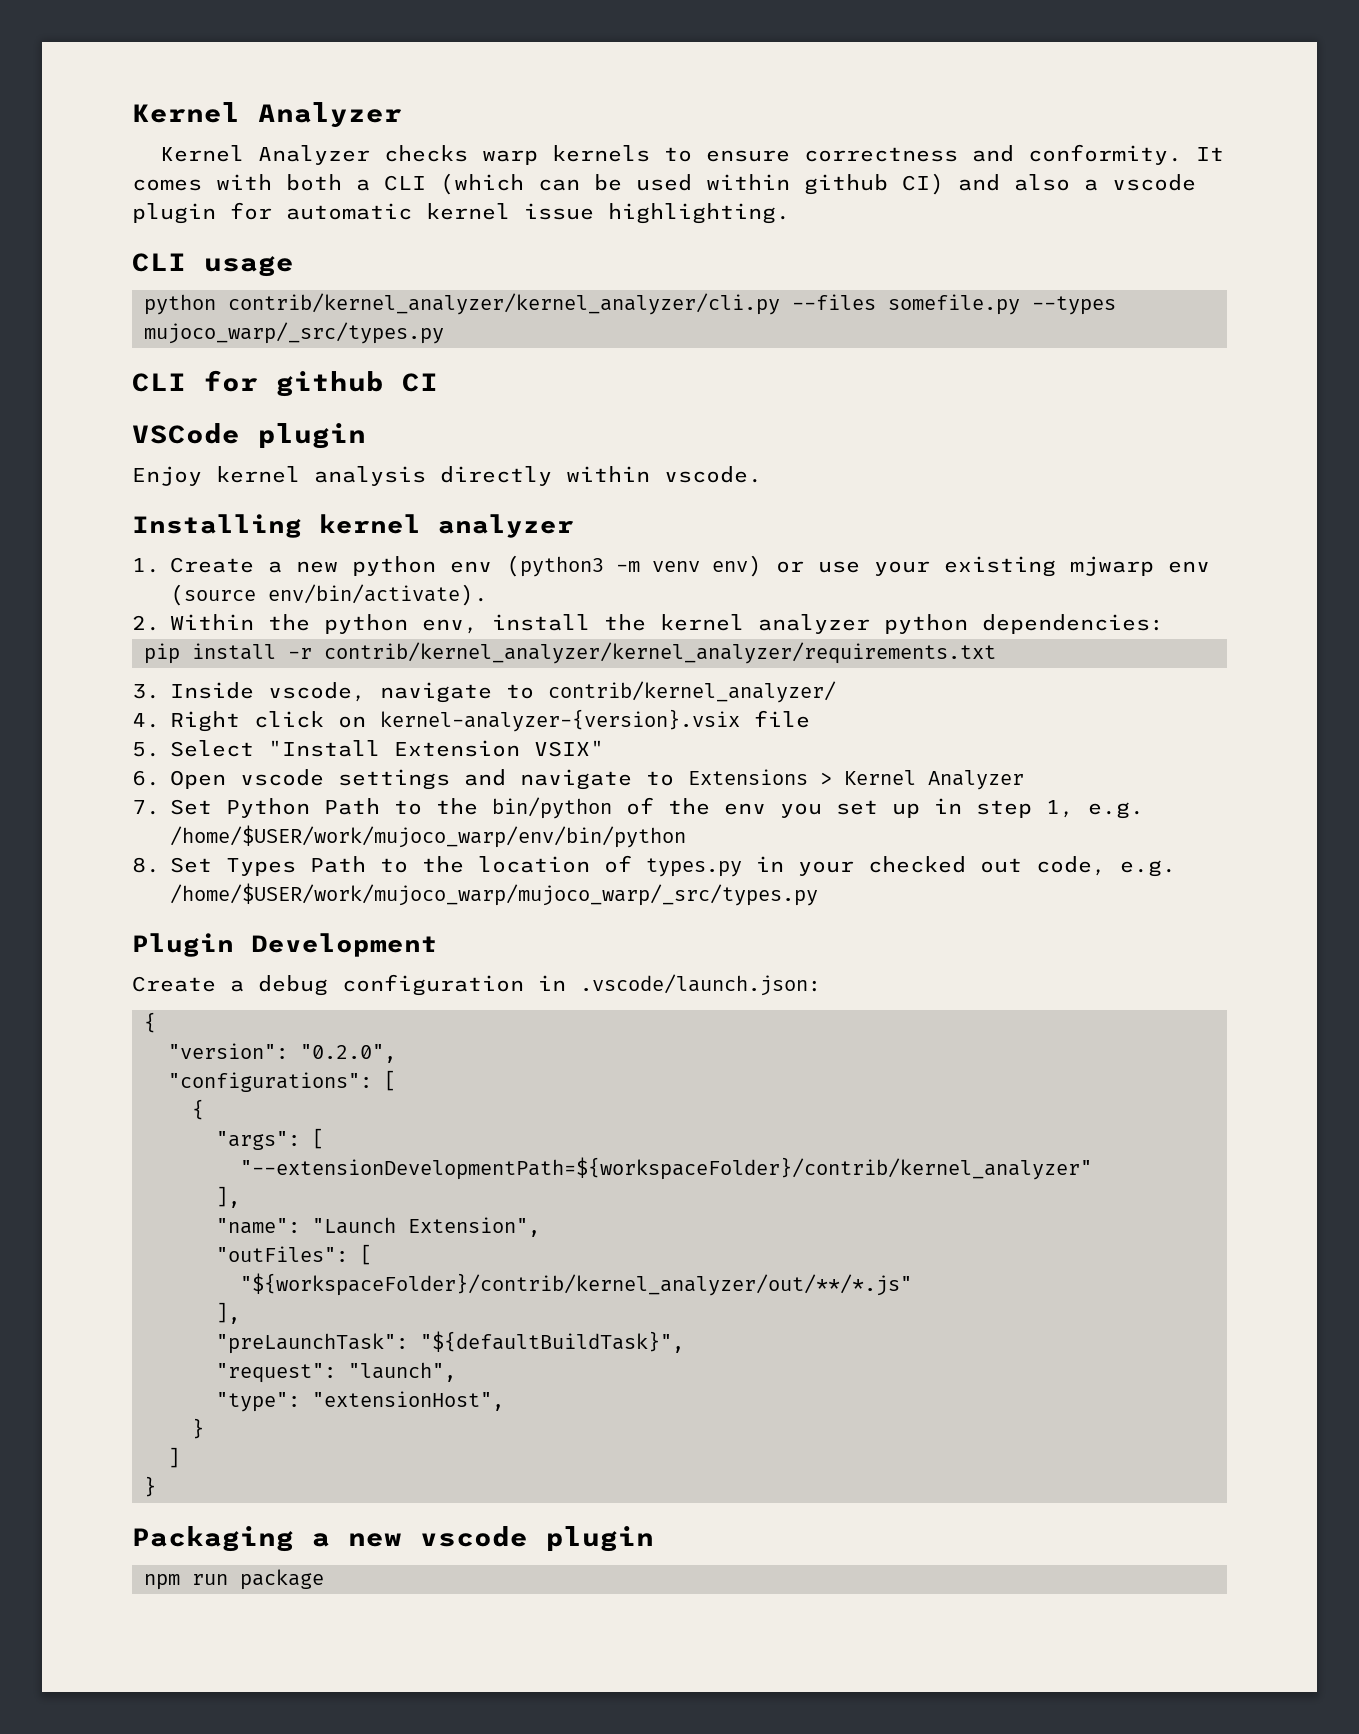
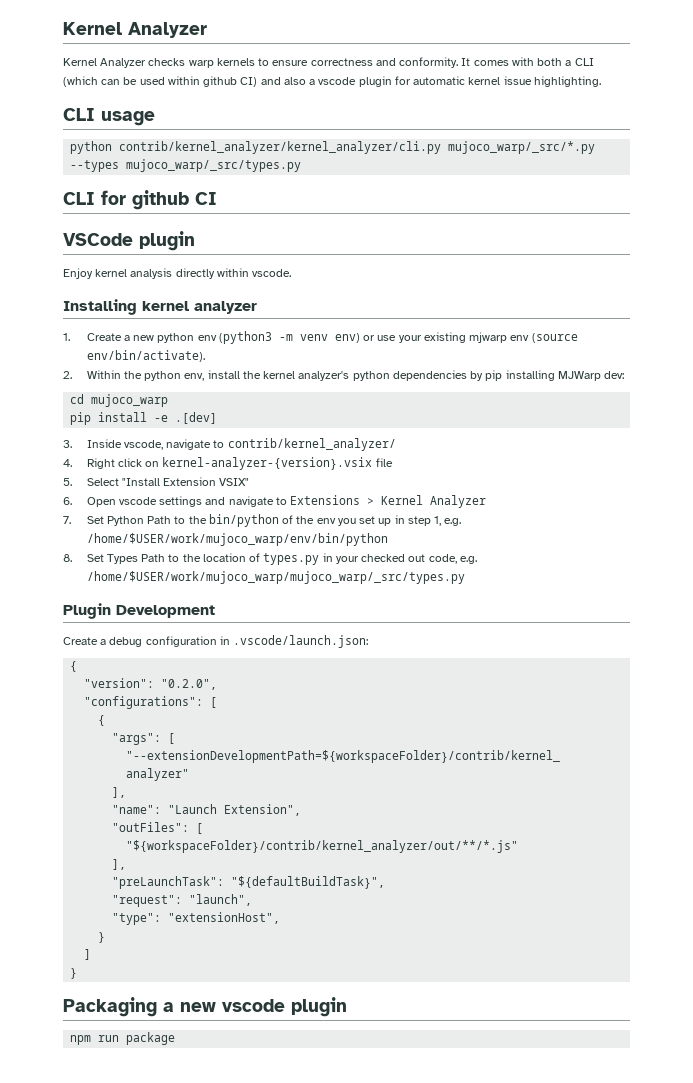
- python contrib/kernel_analyzer/kernel_analyzer/cli.py --files somefile.py --types mujoco_warp/_src/types.py
+ python contrib/kernel_analyzer/kernel_analyzer/cli.py mujoco_warp/_src/*.py --types mujoco_warp/_src/types.py
- 2. Within the python env, install the kernel analyzer python dependencies:
+ 2. Within the python env, install the kernel analyzer's python dependencies by pip installing MJWarp dev:
+ cd mujoco_warp
- pip install -r contrib/kernel_analyzer/kernel_analyzer/requirements.txt
+ pip install -e .[dev]

